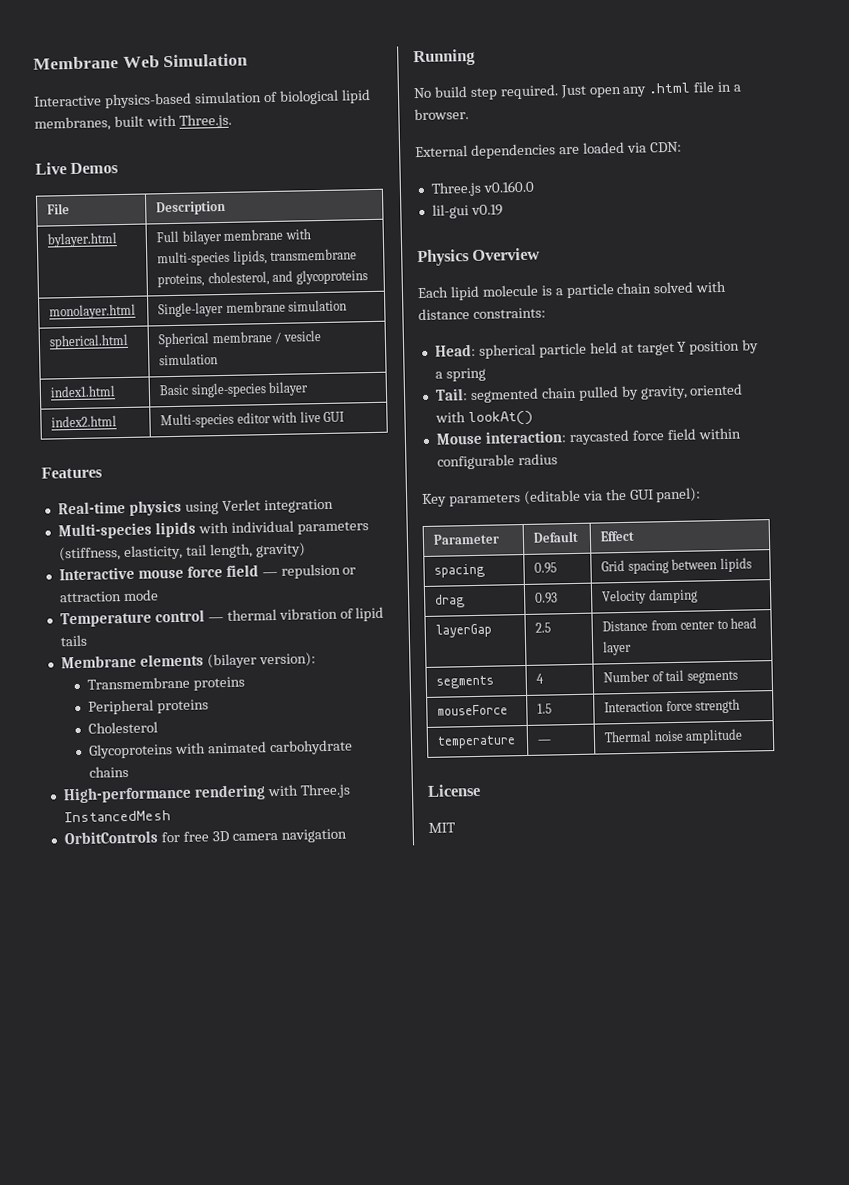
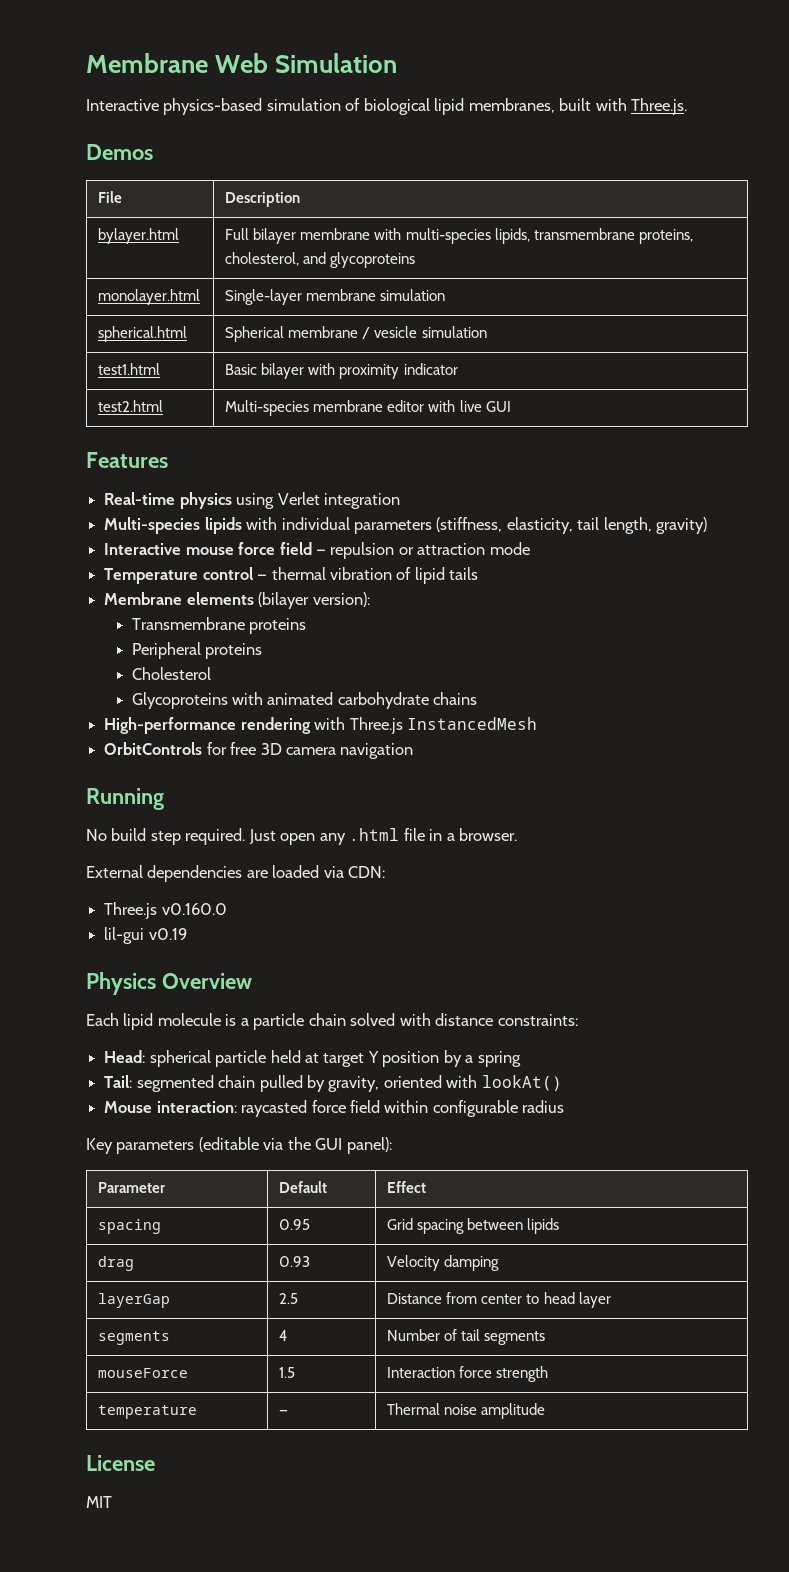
- Live Demos
+ Demos
- index1.html | Basic single-species bilayer
- index2.html | Multi-species editor with live GUI
+ test1.html | Basic bilayer with proximity indicator
+ test2.html | Multi-species membrane editor with live GUI

